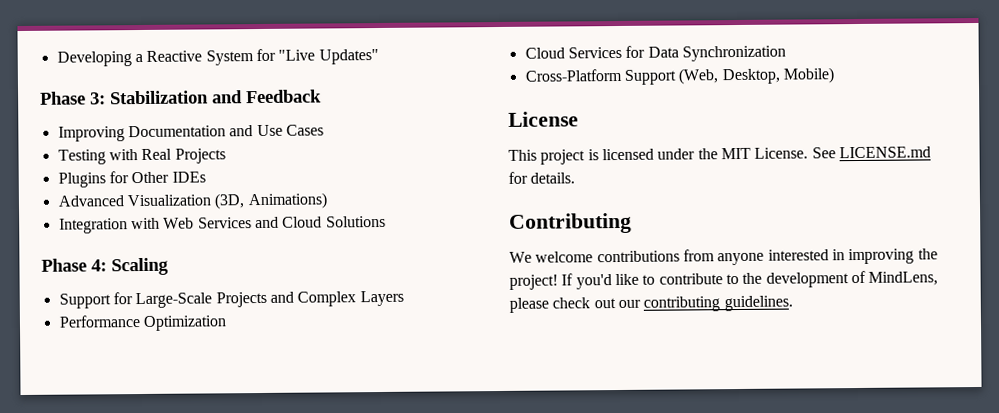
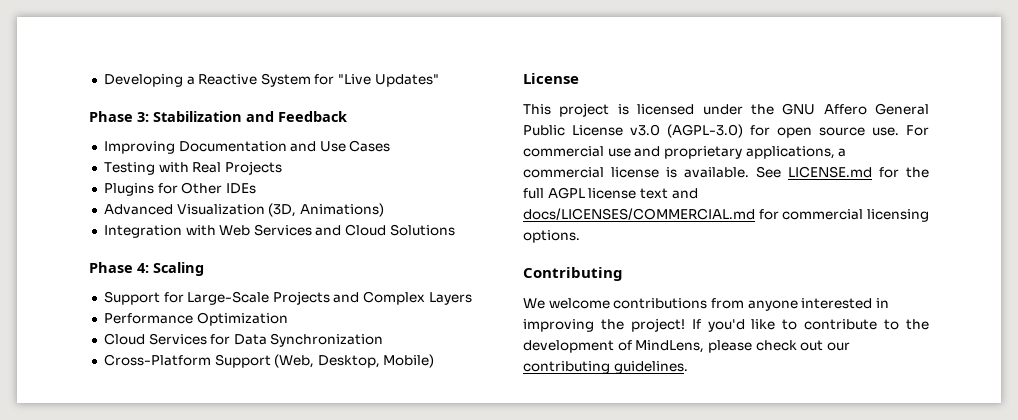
- This project is licensed under the MIT License. See LICENSE.md for details.
+ This project is licensed under the GNU Affero General Public License v3.0 (AGPL-3.0) for open source use. For commercial use and proprietary applications, a commercial license is available. See LICENSE.md for the full AGPL license text and docs/LICENSES/COMMERCIAL.md for commercial licensing options.

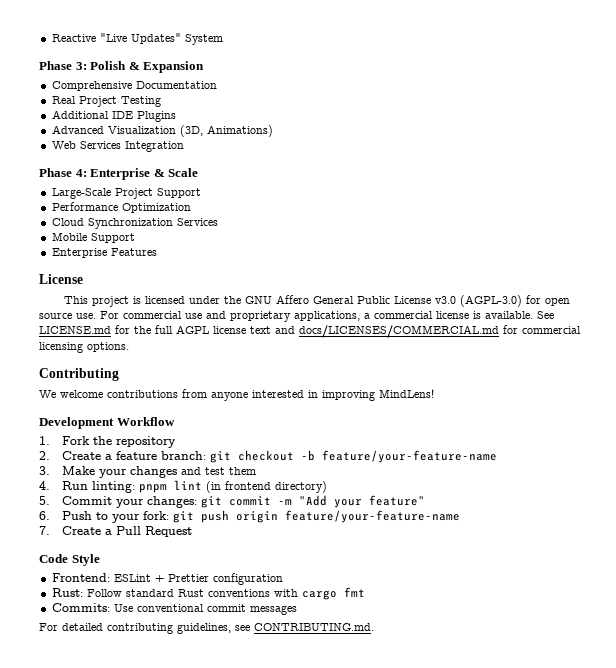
- Developing a Reactive System for "Live Updates"
+ Reactive "Live Updates" System
- Phase 3: Stabilization and Feedback
- Improving Documentation and Use Cases
- Testing with Real Projects
- Plugins for Other IDEs
+ Phase 3: Polish & Expansion
+ Comprehensive Documentation
+ Real Project Testing
+ Additional IDE Plugins
  Advanced Visualization (3D, Animations)
- Integration with Web Services and Cloud Solutions
- Phase 4: Scaling
- Support for Large-Scale Projects and Complex Layers
+ Web Services Integration
+ Phase 4: Enterprise & Scale
+ Large-Scale Project Support
- Cloud Services for Data Synchronization
- Cross-Platform Support (Web, Desktop, Mobile)
+ Cloud Synchronization Services
+ Mobile Support
+ Enterprise Features
- We welcome contributions from anyone interested in improving the project! If you'd like to contribute to the development of MindLens, please check out our contributing guidelines.
+ We welcome contributions from anyone interested in improving MindLens!
+ Development Workflow
+ 1. Fork the repository
+ 2. Create a feature branch: git checkout -b feature/your-feature-name
+ 3. Make your changes and test them
+ 4. Run linting: pnpm lint (in frontend directory)
+ 5. Commit your changes: git commit -m "Add your feature"
+ 6. Push to your fork: git push origin feature/your-feature-name
+ 7. Create a Pull Request
+ Code Style
+ Frontend: ESLint + Prettier configuration
+ Rust: Follow standard Rust conventions with cargo fmt
+ Commits: Use conventional commit messages
+ For detailed contributing guidelines, see CONTRIBUTING.md.

